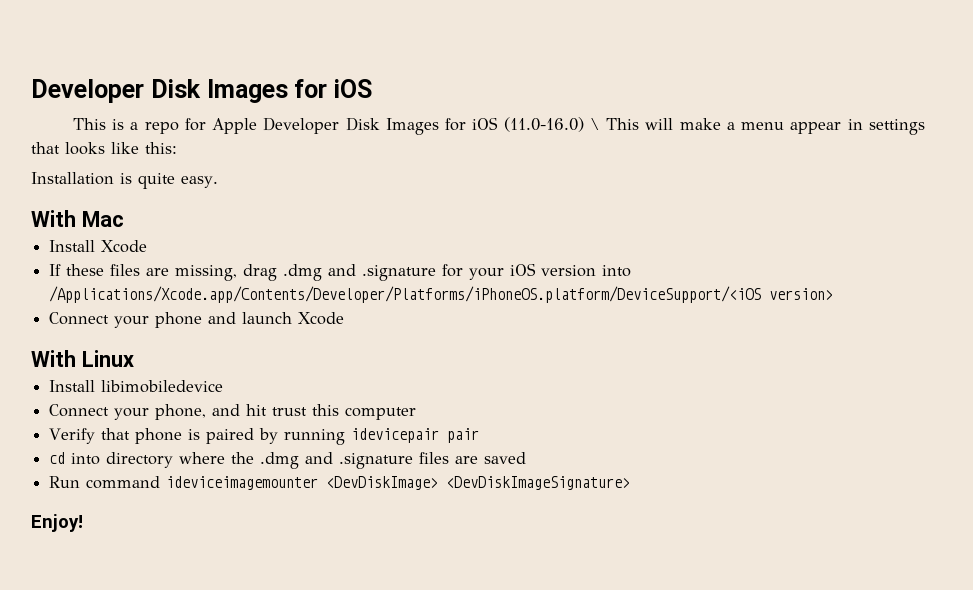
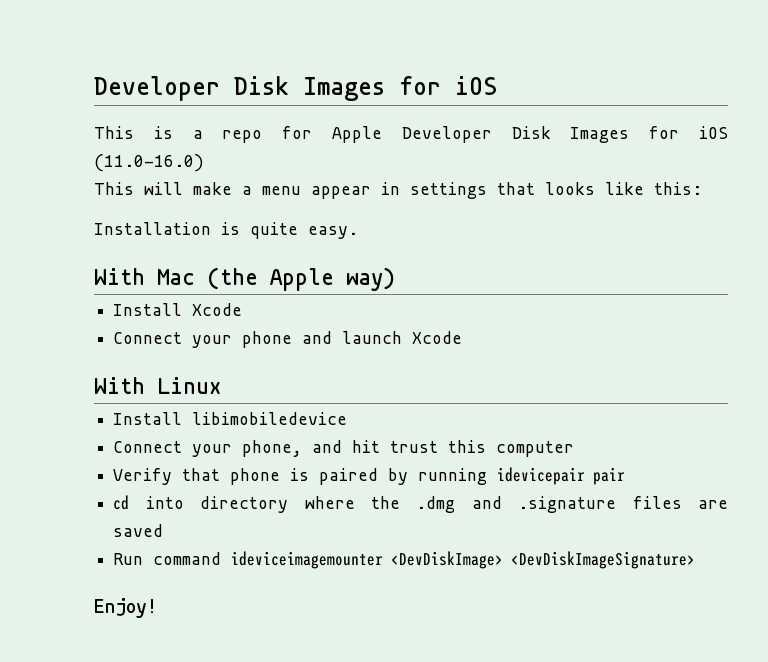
- This is a repo for Apple Developer Disk Images for iOS (11.0-16.0) \ This will make a menu appear in settings that looks like this:
+ This is a repo for Apple Developer Disk Images for iOS (11.0-16.0)
+ This will make a menu appear in settings that looks like this:
- With Mac
+ With Mac (the Apple way)
- If these files are missing, drag .dmg and .signature for your iOS version into /Applications/Xcode.app/Contents/Developer/Platforms/iPhoneOS.platform/DeviceSupport/<iOS version>

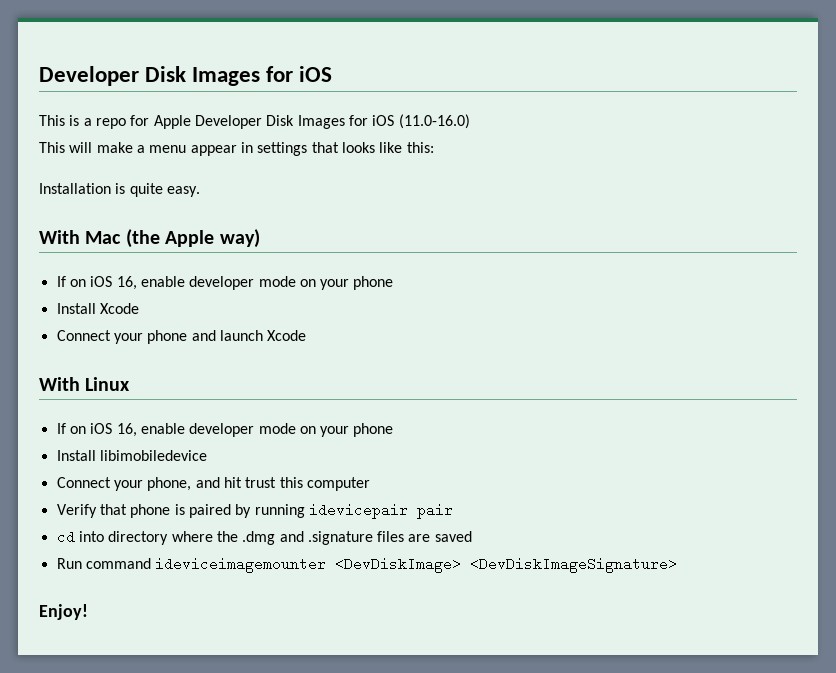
  With Mac (the Apple way)
+ If on iOS 16, enable developer mode on your phone
  With Linux
+ If on iOS 16, enable developer mode on your phone

